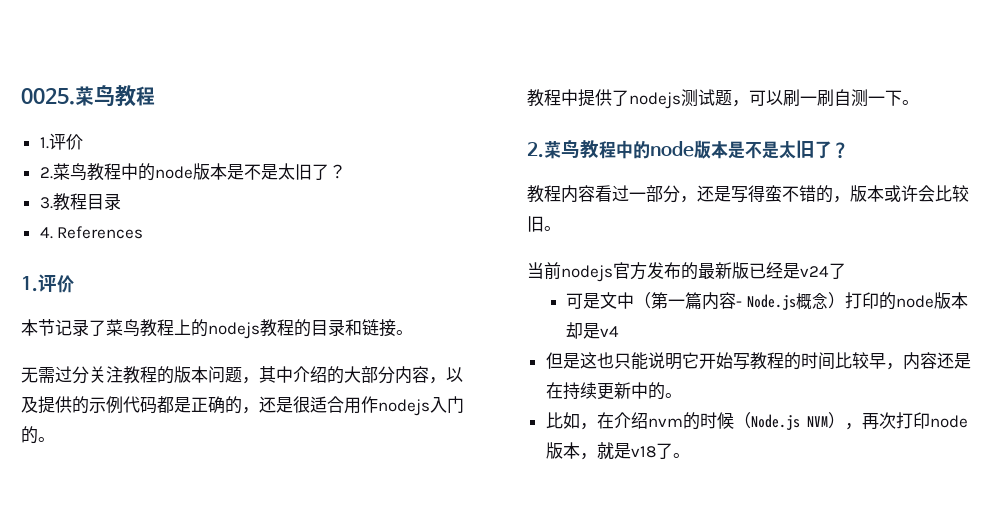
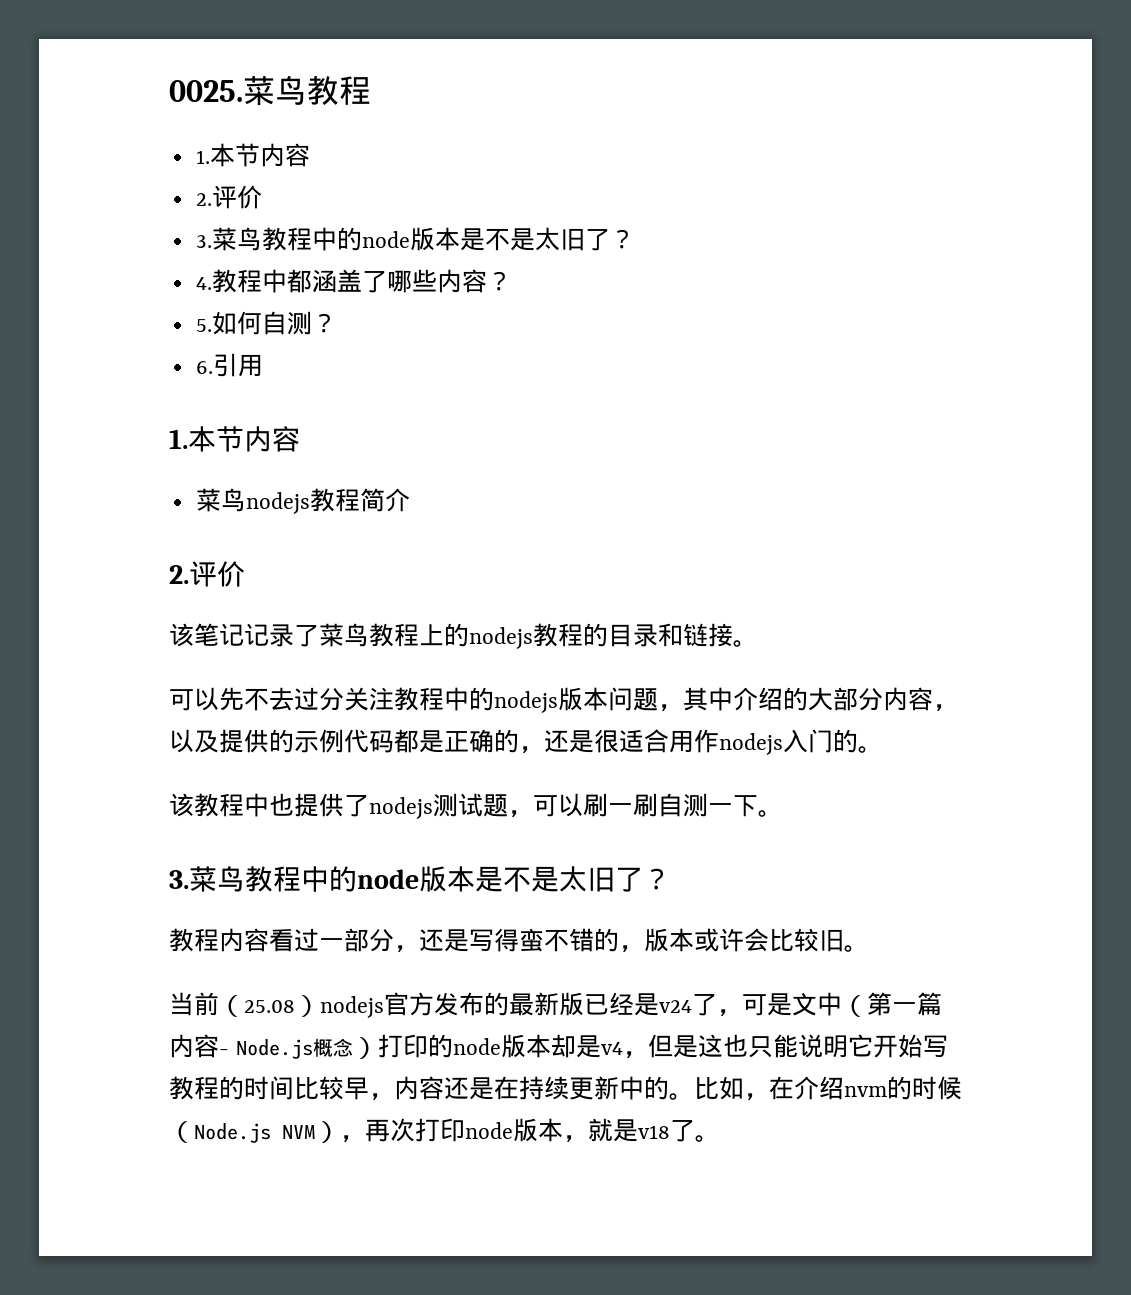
  0025.菜鸟教程
- 1.评价
- 2.菜鸟教程中的node版本是不是太旧了？
- 3.教程目录
- 4. References
- 1.评价
- 本节记录了菜鸟教程上的nodejs教程的目录和链接。
+ 1.本节内容
+ 2.评价
+ 3.菜鸟教程中的node版本是不是太旧了？
+ 4.教程中都涵盖了哪些内容？
+ 5.如何自测？
+ 6.引用
+ 1.本节内容
+ 菜鸟nodejs教程简介
+ 2.评价
+ 该笔记记录了菜鸟教程上的nodejs教程的目录和链接。
- 无需过分关注教程的版本问题，其中介绍的大部分内容，以及提供的示例代码都是正确的，还是很适合用作nodejs入门的。
+ 可以先不去过分关注教程中的nodejs版本问题，其中介绍的大部分内容，以及提供的示例代码都是正确的，还是很适合用作nodejs入门的。
- 教程中提供了nodejs测试题，可以刷一刷自测一下。
- 2.菜鸟教程中的node版本是不是太旧了？
+ 该教程中也提供了nodejs测试题，可以刷一刷自测一下。
+ 3.菜鸟教程中的node版本是不是太旧了？
- 当前nodejs官方发布的最新版已经是v24了
- 可是文中（第一篇内容- Node.js概念）打印的node版本却是v4
- 但是这也只能说明它开始写教程的时间比较早，内容还是在持续更新中的。
- 比如，在介绍nvm的时候（Node.js NVM），再次打印node版本，就是v18了。
+ 当前（25.08）nodejs官方发布的最新版已经是v24了，可是文中（第一篇内容- Node.js概念）打印的node版本却是v4，但是这也只能说明它开始写教程的时间比较早，内容还是在持续更新中的。比如，在介绍nvm的时候（Node.js NVM），再次打印node版本，就是v18了。

